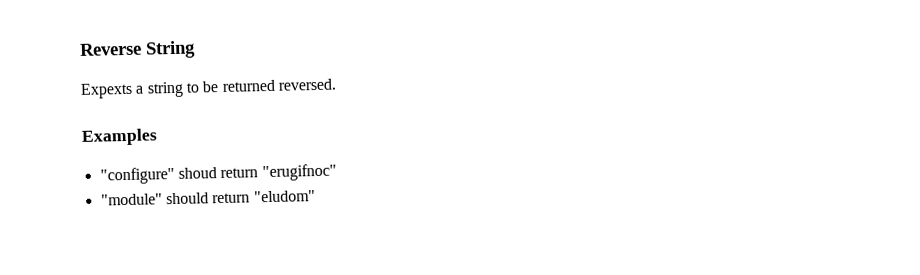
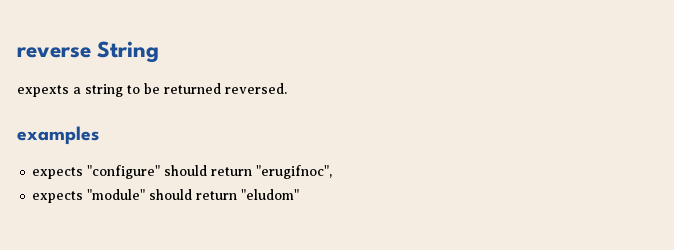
- Reverse String
+ reverse String
- Expexts a string to be returned reversed.
+ expexts a string to be returned reversed.
- Examples
- "configure" shoud return "erugifnoc"
- "module" should return "eludom"
+ examples
+ expects "configure" should return "erugifnoc",
+ expects "module" should return "eludom"

